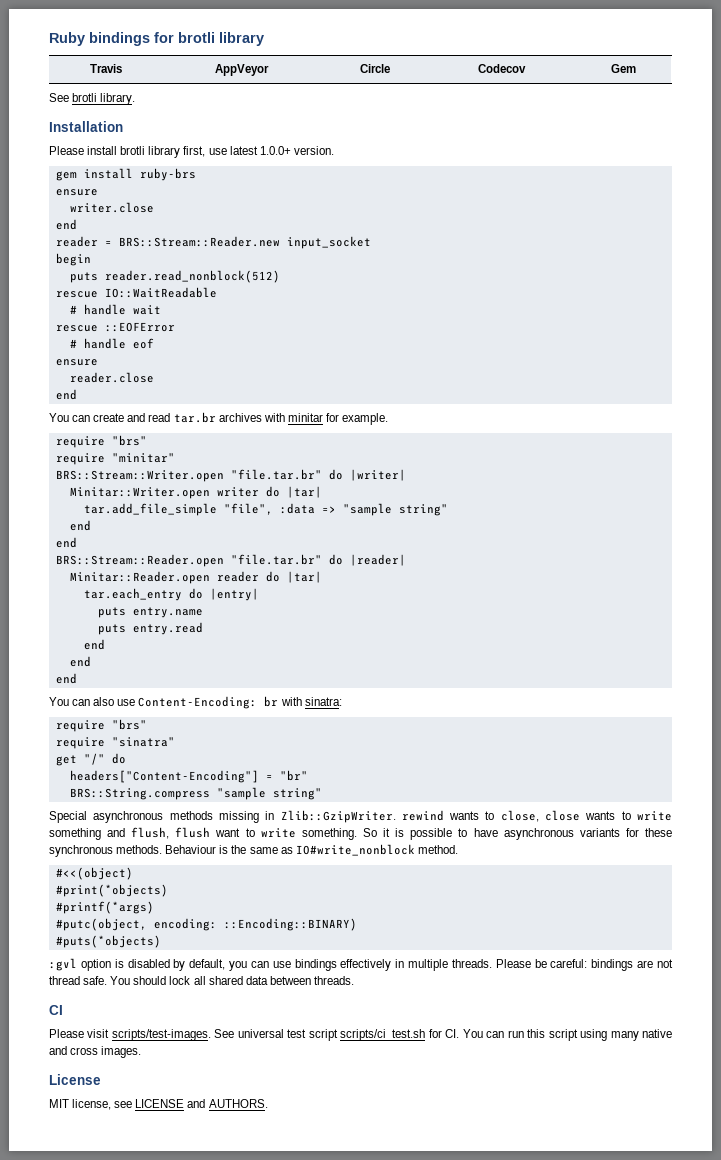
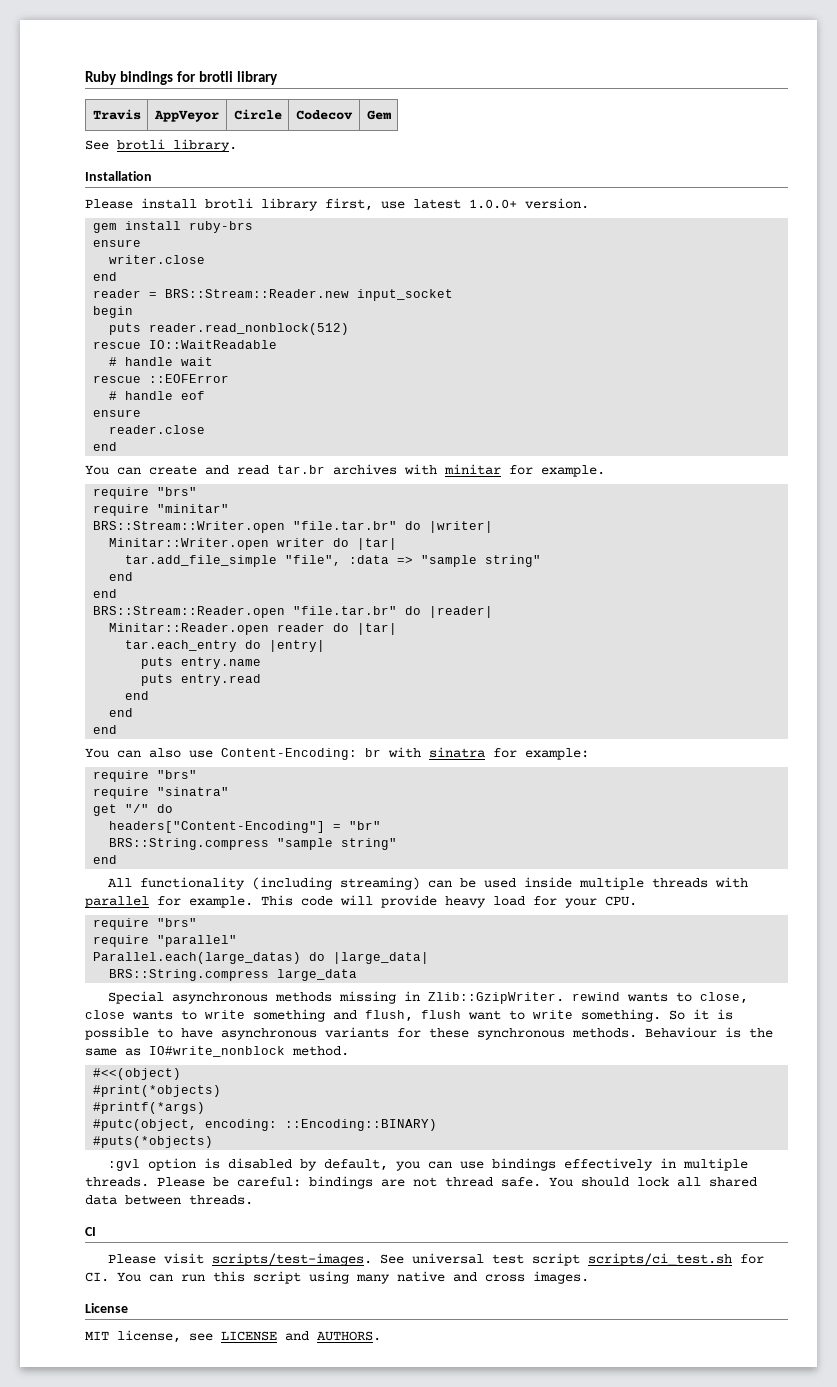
- You can also use Content-Encoding: br with sinatra:
+ You can also use Content-Encoding: br with sinatra for example:
  BRS::String.compress "sample string"
+ end
+ All functionality (including streaming) can be used inside multiple threads with parallel for example. This code will provide heavy load for your CPU.
+ require "brs"
+ require "parallel"
+ Parallel.each(large_datas) do |large_data|
+ BRS::String.compress large_data

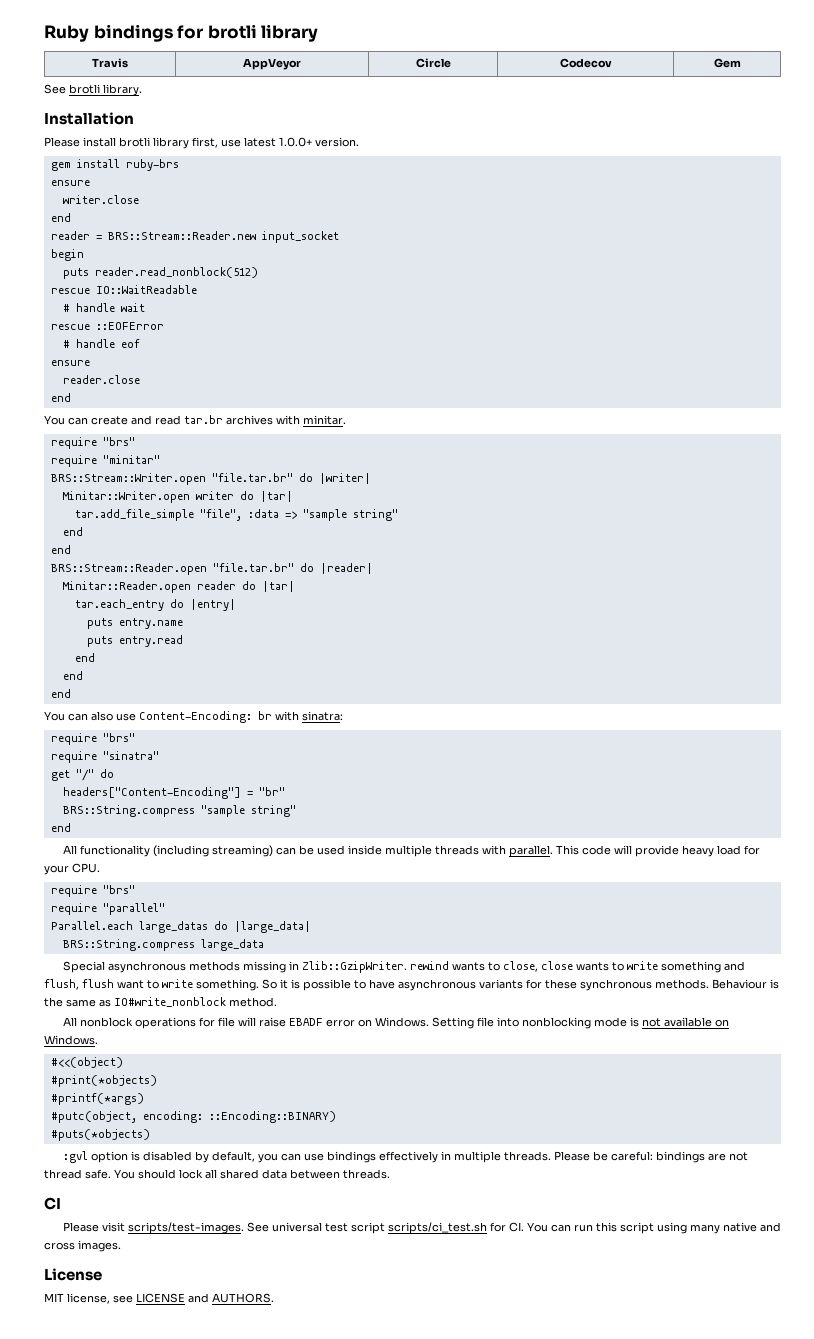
- You can create and read tar.br archives with minitar for example.
+ You can create and read tar.br archives with minitar.
- You can also use Content-Encoding: br with sinatra for example:
+ You can also use Content-Encoding: br with sinatra:
- All functionality (including streaming) can be used inside multiple threads with parallel for example.
+ All functionality (including streaming) can be used inside multiple threads with parallel.
- Parallel.each(large_datas) do |large_data|
+ Parallel.each large_datas do |large_data|
+ All nonblock operations for file will raise EBADF error on Windows. Setting file into nonblocking mode is not available on Windows.

